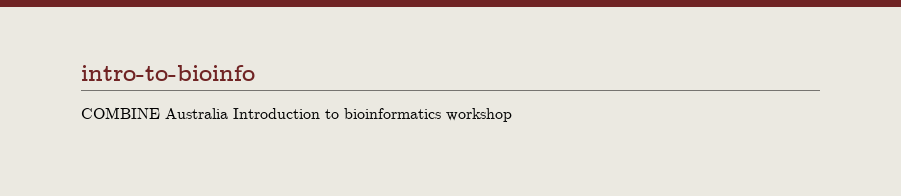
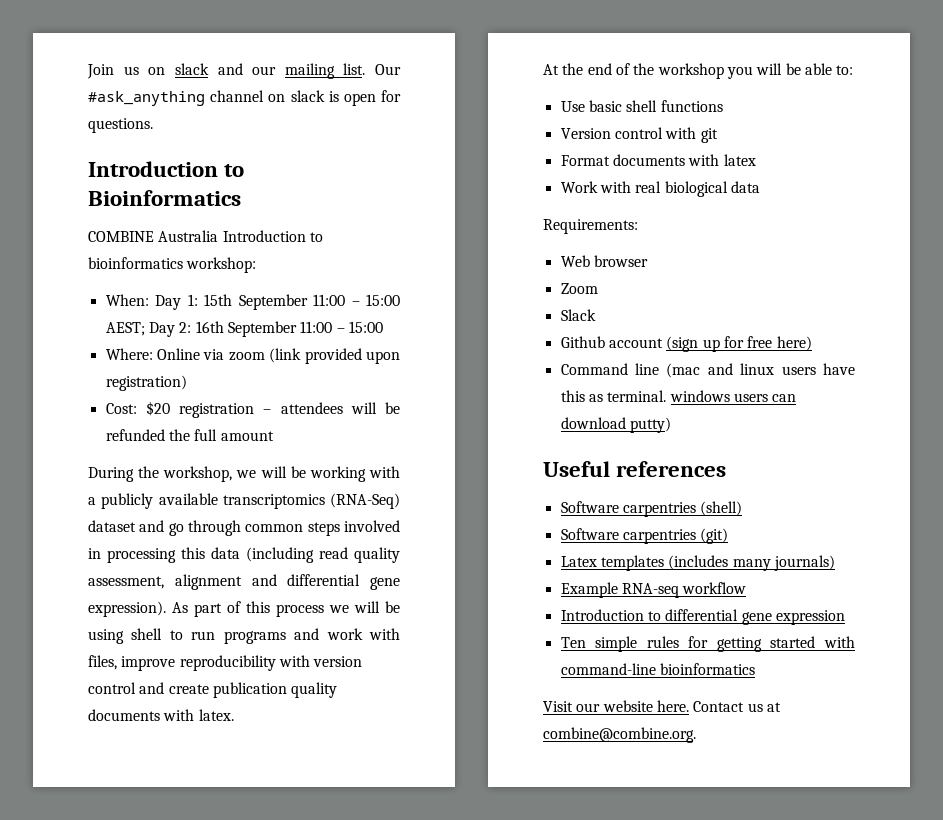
- intro-to-bioinfo
+ Join us on slack and our mailing list. Our #ask_anything channel on slack is open for questions.
+ Introduction to Bioinformatics
- COMBINE Australia Introduction to bioinformatics workshop
+ COMBINE Australia Introduction to bioinformatics workshop:
+ When: Day 1: 15th September 11:00 – 15:00 AEST; Day 2: 16th September 11:00 – 15:00
+ Where: Online via zoom (link provided upon registration)
+ Cost: $20 registration – attendees will be refunded the full amount
+ During the workshop, we will be working with a publicly available transcriptomics (RNA-Seq) dataset and go through common steps involved in processing this data (including read quality assessment, alignment and differential gene expression). As part of this process we will be using shell to run programs and work with files, improve reproducibility with version control and create publication quality documents with latex.
+ At the end of the workshop you will be able to:
+ Use basic shell functions
+ Version control with git
+ Format documents with latex
+ Work with real biological data
+ Requirements:
+ Web browser
+ Zoom
+ Slack
+ Github account (sign up for free here)
+ Command line (mac and linux users have this as terminal. windows users can download putty)
+ Useful references
+ Software carpentries (shell)
+ Software carpentries (git)
+ Latex templates (includes many journals)
+ Example RNA-seq workflow
+ Introduction to differential gene expression
+ Ten simple rules for getting started with command-line bioinformatics
+ Visit our website here. Contact us at combine@combine.org.

